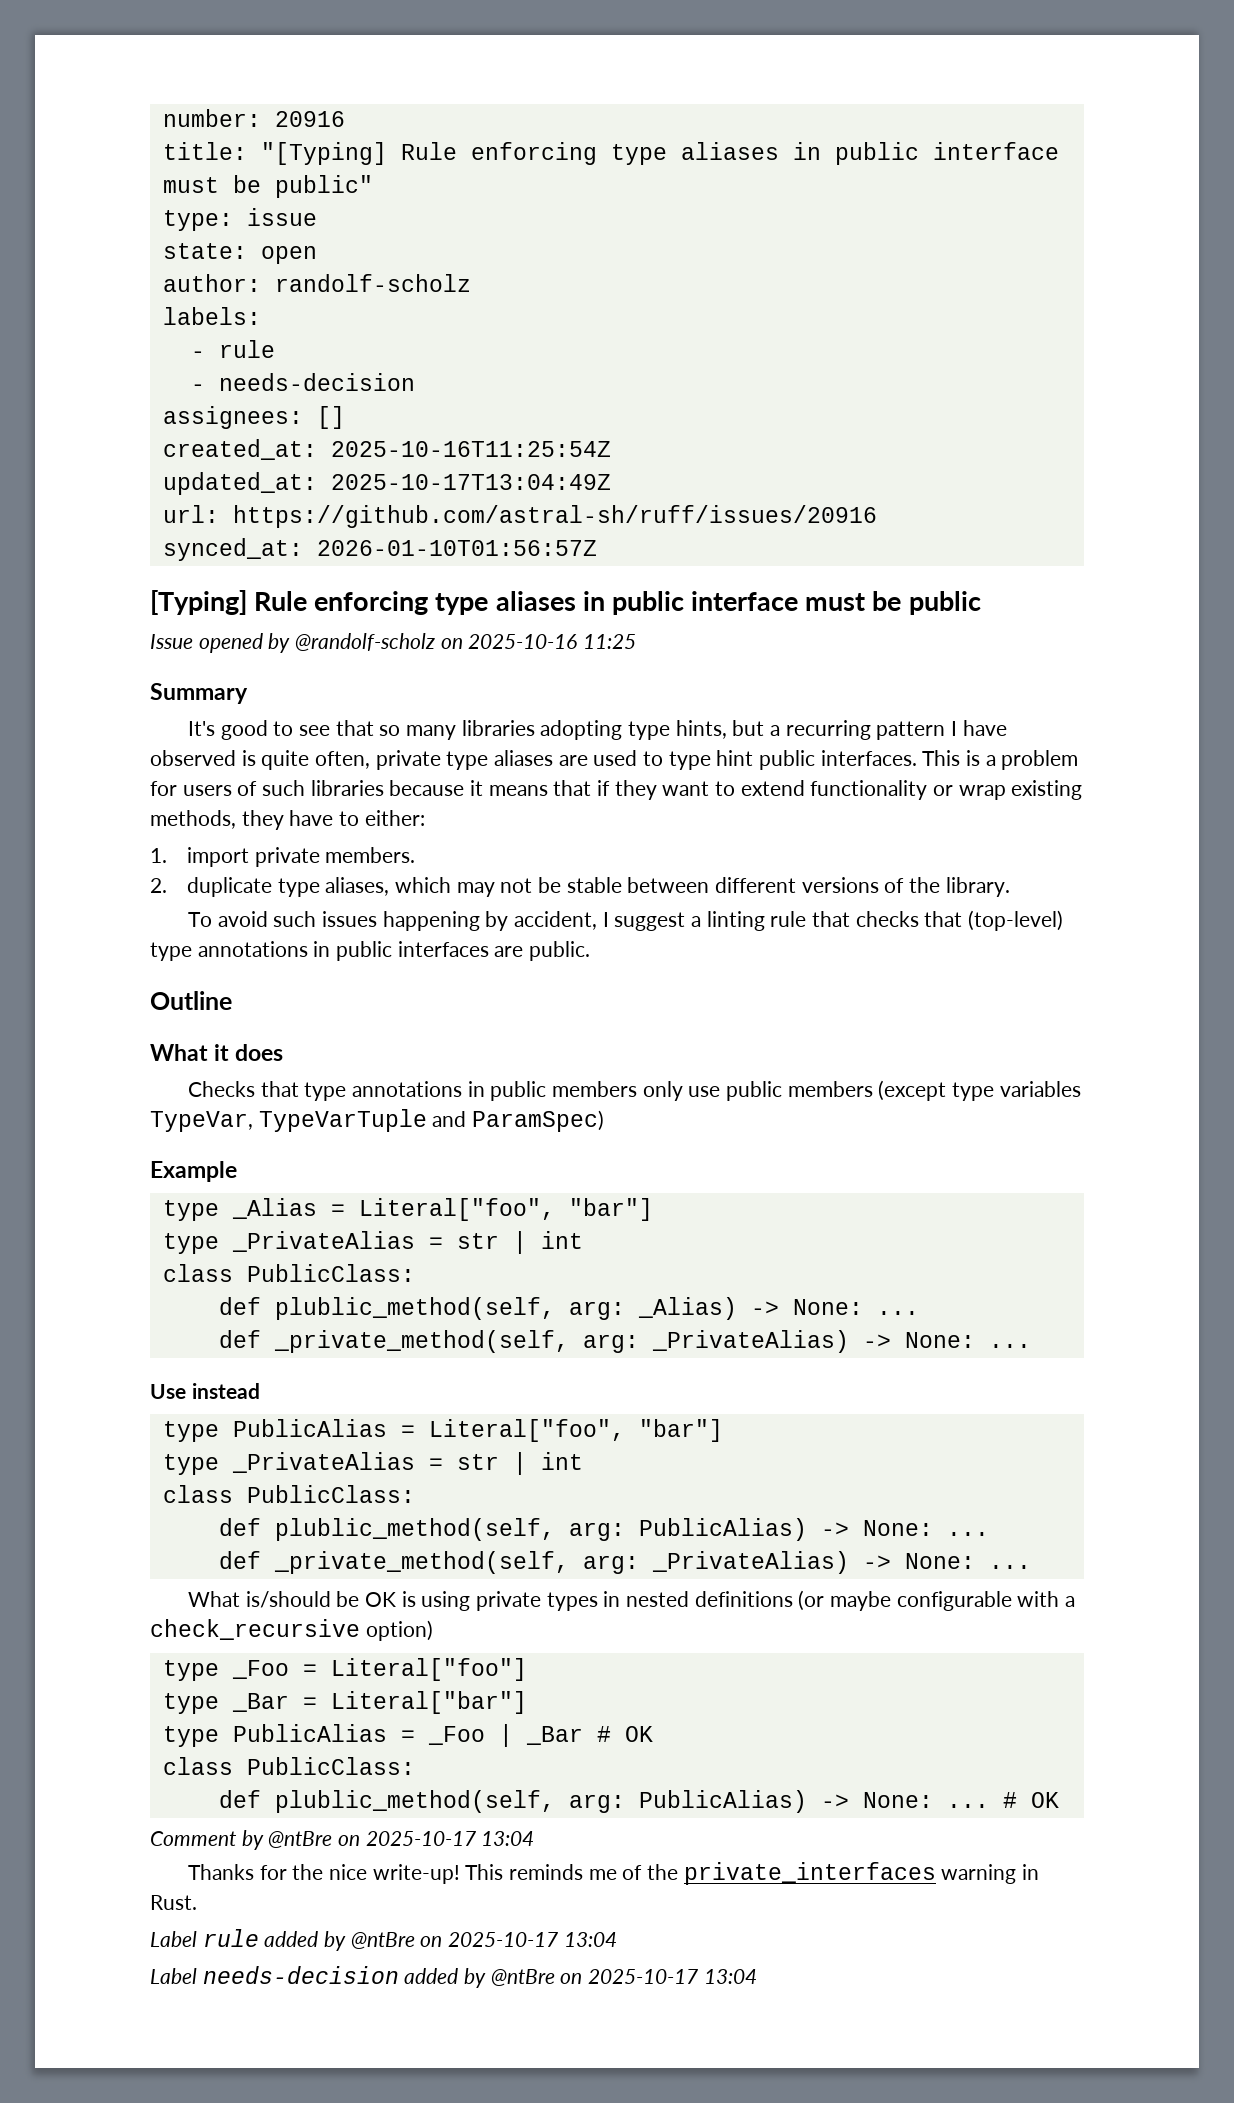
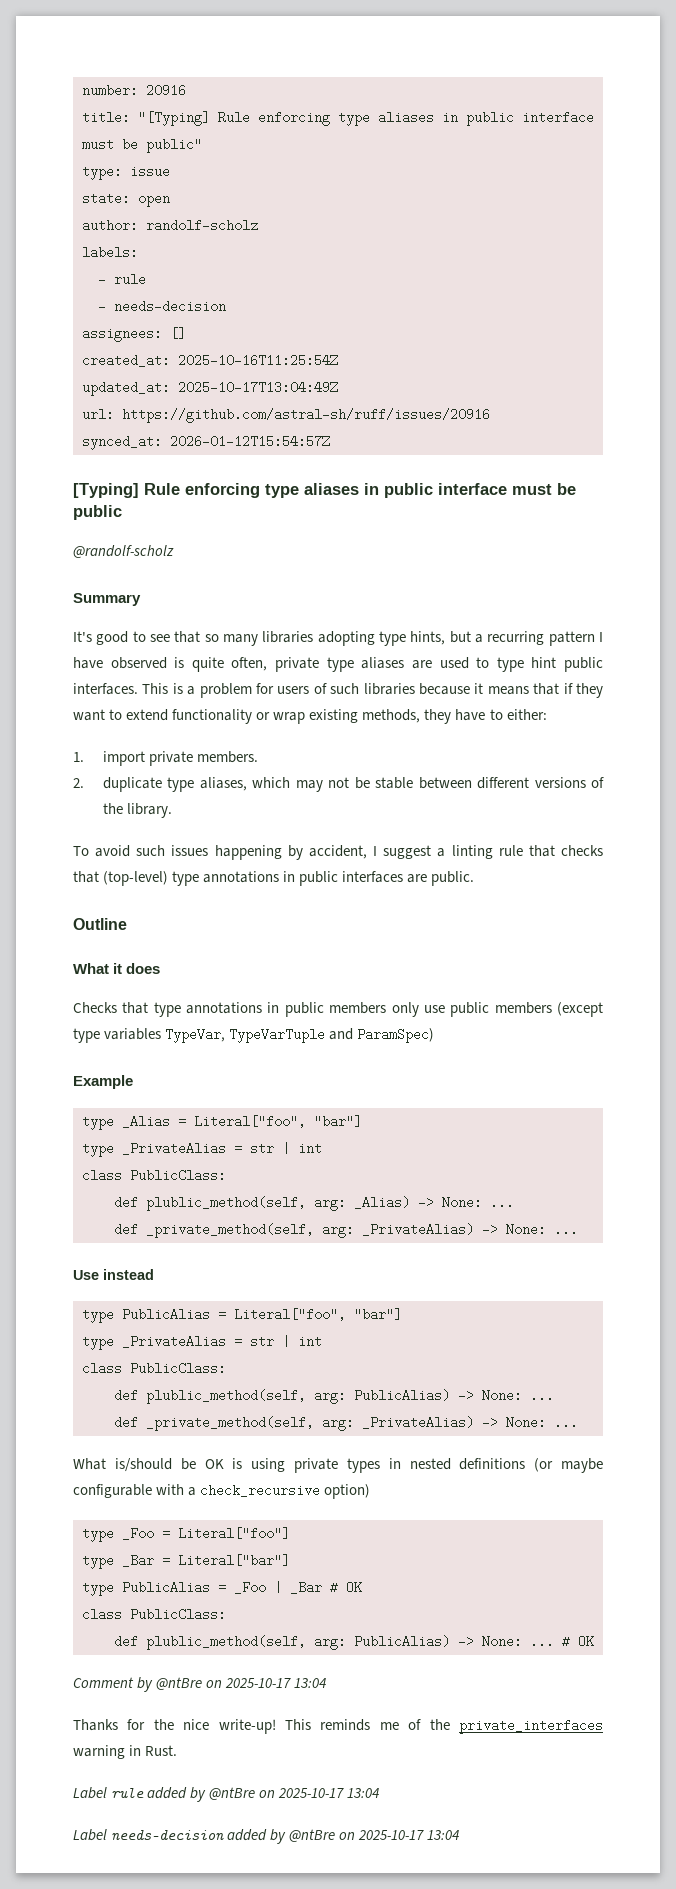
- synced_at: 2026-01-10T01:56:57Z
+ synced_at: 2026-01-12T15:54:57Z
- Issue opened by @randolf-scholz on 2025-10-16 11:25
+ @randolf-scholz

